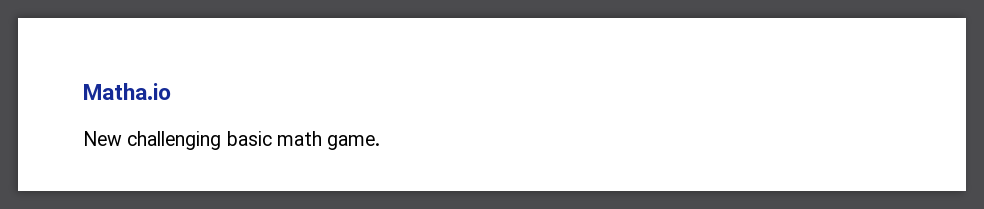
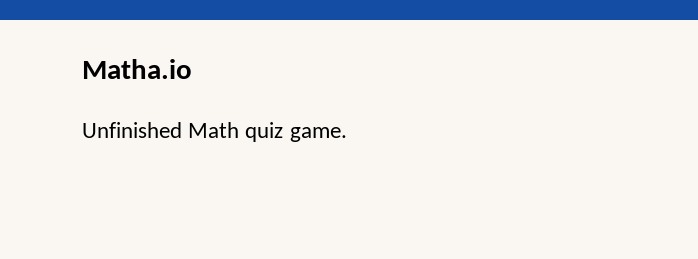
- New challenging basic math game.
+ Unfinished Math quiz game.

